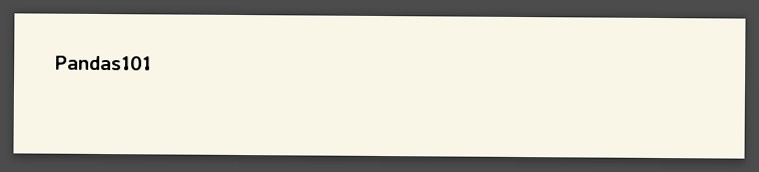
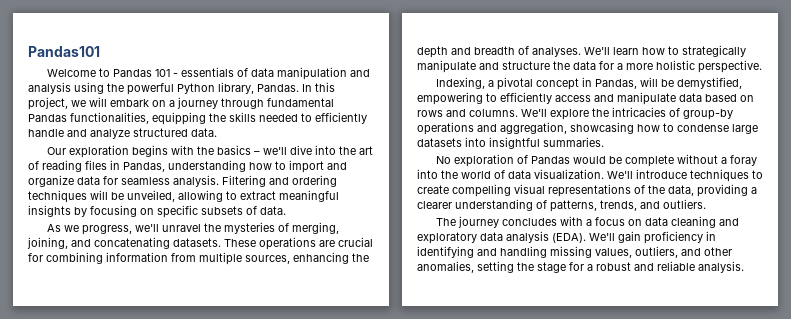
+ Welcome to Pandas 101 - essentials of data manipulation and analysis using the powerful Python library, Pandas. In this project, we will embark on a journey through fundamental Pandas functionalities, equipping the skills needed to efficiently handle and analyze structured data.
+ Our exploration begins with the basics – we'll dive into the art of reading files in Pandas, understanding how to import and organize data for seamless analysis. Filtering and ordering techniques will be unveiled, allowing to extract meaningful insights by focusing on specific subsets of data.
+ As we progress, we'll unravel the mysteries of merging, joining, and concatenating datasets. These operations are crucial for combining information from multiple sources, enhancing the depth and breadth of analyses. We'll learn how to strategically manipulate and structure the data for a more holistic perspective.
+ Indexing, a pivotal concept in Pandas, will be demystified, empowering to efficiently access and manipulate data based on rows and columns. We'll explore the intricacies of group-by operations and aggregation, showcasing how to condense large datasets into insightful summaries.
+ No exploration of Pandas would be complete without a foray into the world of data visualization. We'll introduce techniques to create compelling visual representations of the data, providing a clearer understanding of patterns, trends, and outliers.
+ The journey concludes with a focus on data cleaning and exploratory data analysis (EDA). We'll gain proficiency in identifying and handling missing values, outliers, and other anomalies, setting the stage for a robust and reliable analysis.

